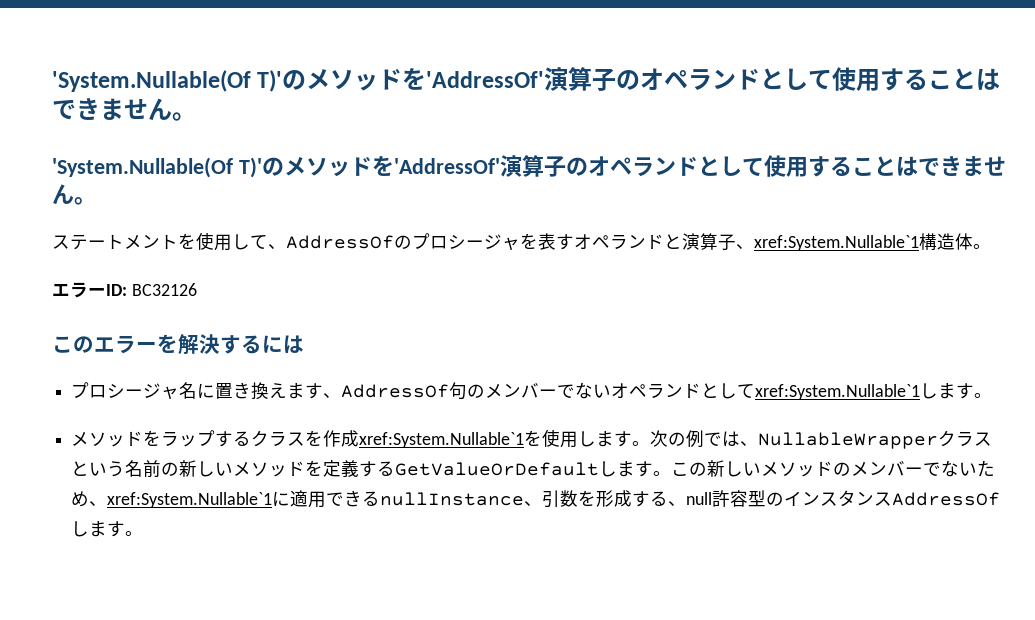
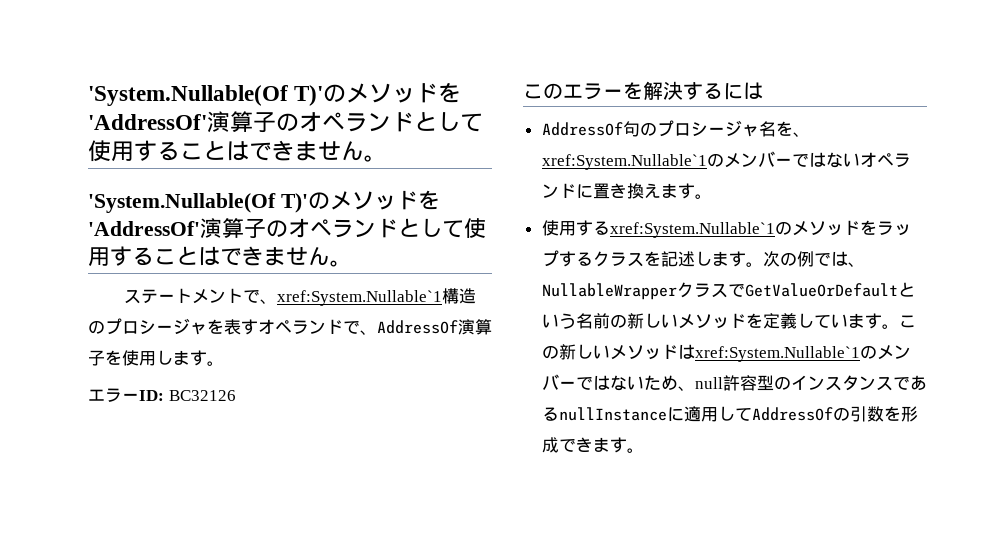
- ステートメントを使用して、AddressOfのプロシージャを表すオペランドと演算子、xref:System.Nullable`1構造体。
+ ステートメントで、xref:System.Nullable`1構造のプロシージャを表すオペランドで、AddressOf演算子を使用します。
- プロシージャ名に置き換えます、AddressOf句のメンバーでないオペランドとしてxref:System.Nullable`1します。
- メソッドをラップするクラスを作成xref:System.Nullable`1を使用します。
+ AddressOf句のプロシージャ名を、xref:System.Nullable`1のメンバーではないオペランドに置き換えます。
+ 使用するxref:System.Nullable`1のメソッドをラップするクラスを記述します。
- 次の例では、NullableWrapperクラスという名前の新しいメソッドを定義するGetValueOrDefaultします。
+ 次の例では、NullableWrapperクラスでGetValueOrDefaultという名前の新しいメソッドを定義しています。
- この新しいメソッドのメンバーでないため、xref:System.Nullable`1に適用できるnullInstance、引数を形成する、null許容型のインスタンスAddressOfします。
+ この新しいメソッドはxref:System.Nullable`1のメンバーではないため、null許容型のインスタンスであるnullInstanceに適用してAddressOfの引数を形成できます。

